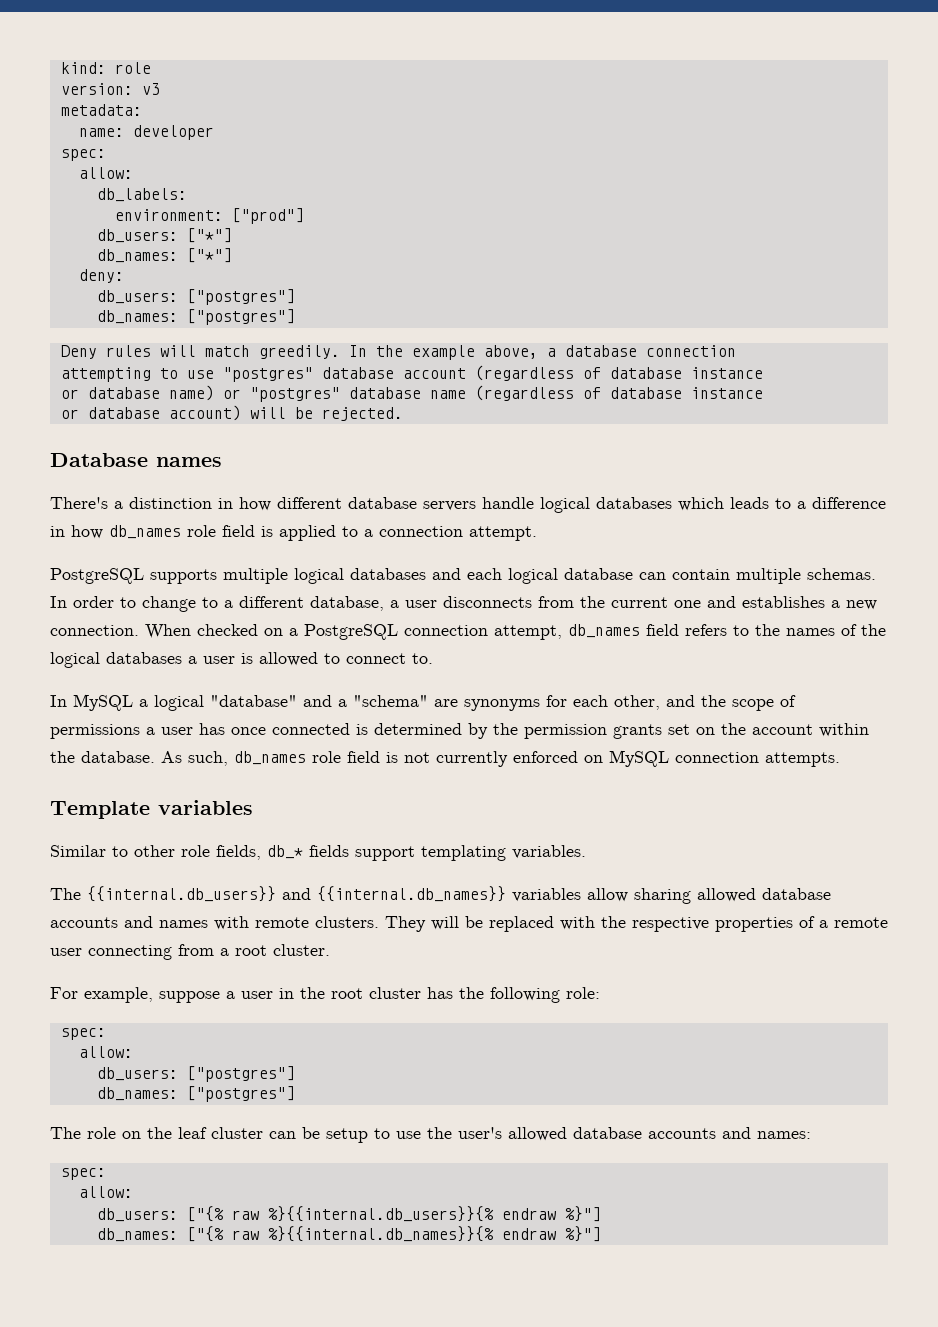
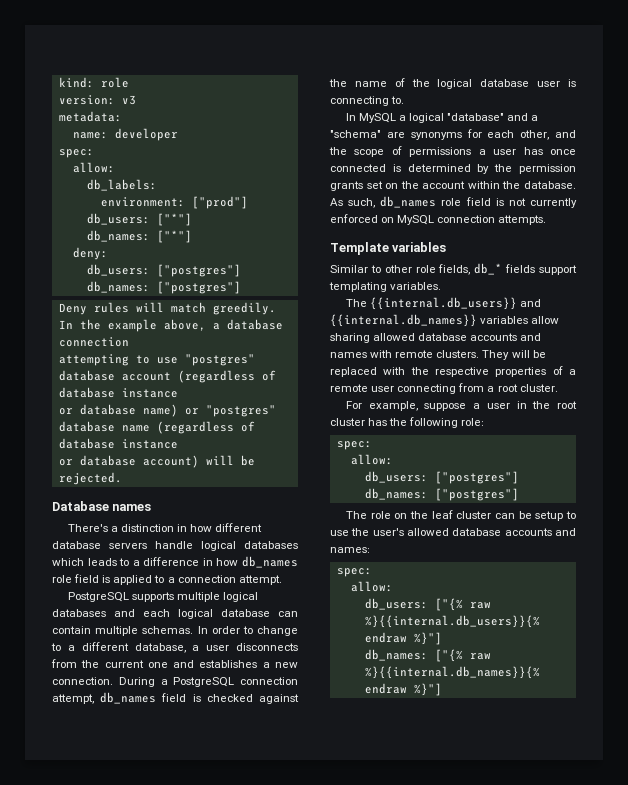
- When checked on a PostgreSQL connection attempt, db_names field refers to the names of the logical databases a user is allowed to connect to.
+ During a PostgreSQL connection attempt, db_names field is checked against the name of the logical database user is connecting to.

